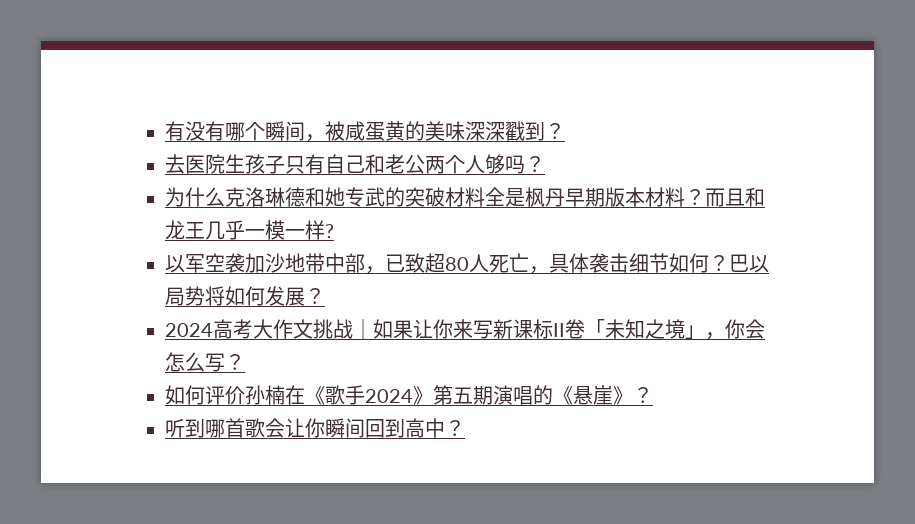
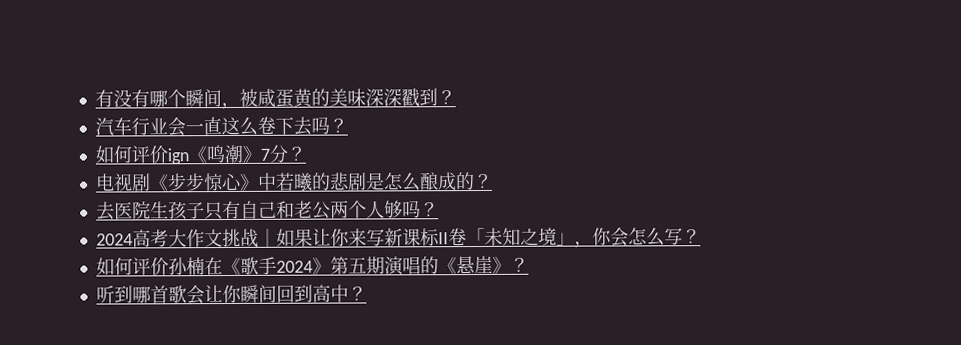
+ 汽车行业会一直这么卷下去吗？
+ 如何评价ign《鸣潮》7分？
+ 电视剧《步步惊心》中若曦的悲剧是怎么酿成的？
- 为什么克洛琳德和她专武的突破材料全是枫丹早期版本材料？而且和龙王几乎一模一样?
- 以军空袭加沙地带中部，已致超80人死亡，具体袭击细节如何？巴以局势将如何发展？

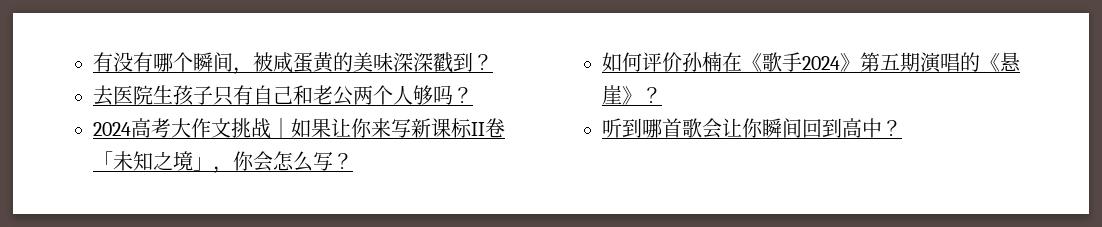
- 汽车行业会一直这么卷下去吗？
- 如何评价ign《鸣潮》7分？
- 电视剧《步步惊心》中若曦的悲剧是怎么酿成的？

